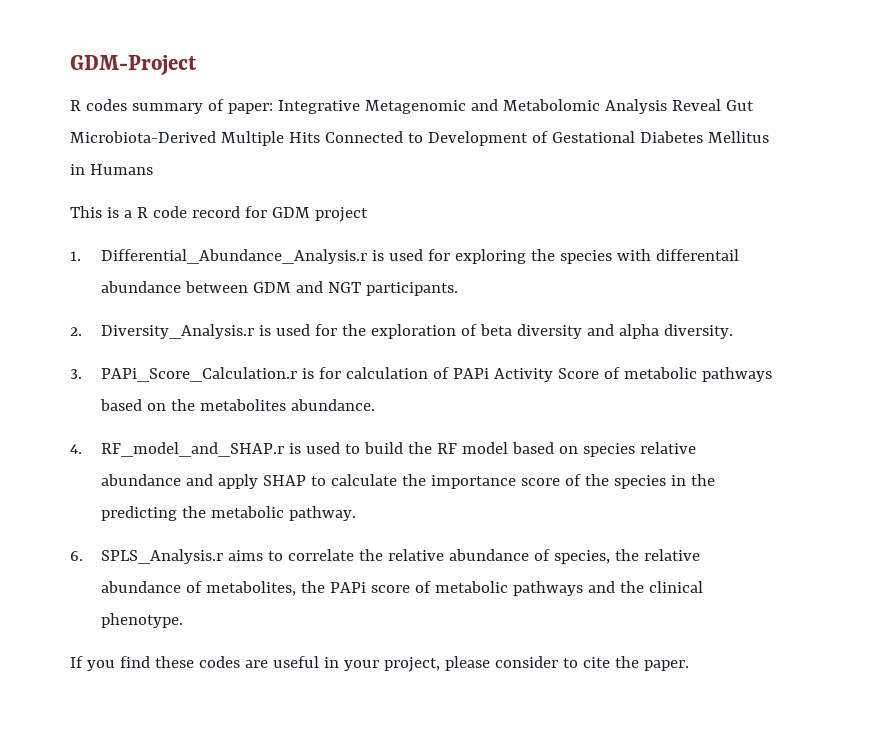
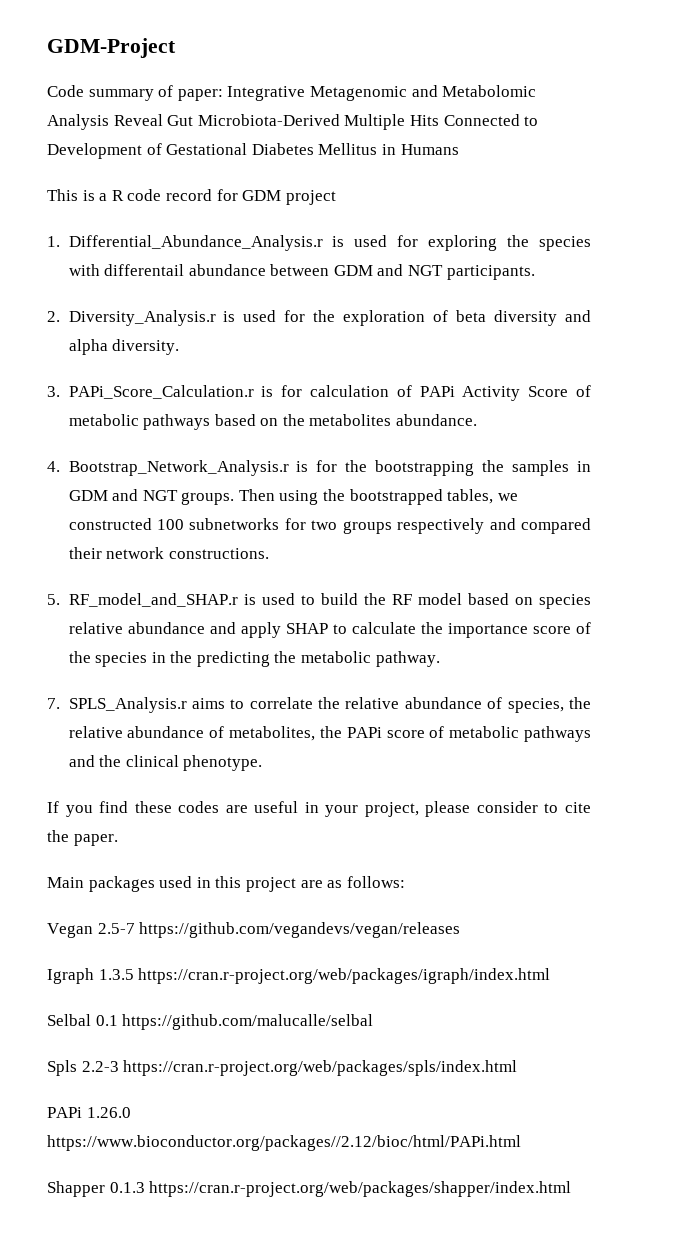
- R codes summary of paper: Integrative Metagenomic and Metabolomic Analysis Reveal Gut Microbiota-Derived Multiple Hits Connected to Development of Gestational Diabetes Mellitus in Humans
+ Code summary of paper: Integrative Metagenomic and Metabolomic Analysis Reveal Gut Microbiota-Derived Multiple Hits Connected to Development of Gestational Diabetes Mellitus in Humans
- 4. RF_model_and_SHAP.r is used to build the RF model based on species relative abundance and apply SHAP to calculate the importance score of the species in the predicting the metabolic pathway.
+ 4. Bootstrap_Network_Analysis.r is for the bootstrapping the samples in GDM and NGT groups. Then using the bootstrapped tables, we constructed 100 subnetworks for two groups respectively and compared their network constructions.
+ 5. RF_model_and_SHAP.r is used to build the RF model based on species relative abundance and apply SHAP to calculate the importance score of the species in the predicting the metabolic pathway.
- 6. SPLS_Analysis.r aims to correlate the relative abundance of species, the relative abundance of metabolites, the PAPi score of metabolic pathways and the clinical phenotype.
+ 7. SPLS_Analysis.r aims to correlate the relative abundance of species, the relative abundance of metabolites, the PAPi score of metabolic pathways and the clinical phenotype.
+ Main packages used in this project are as follows:
+ Vegan 2.5-7 https://github.com/vegandevs/vegan/releases
+ Igraph 1.3.5 https://cran.r-project.org/web/packages/igraph/index.html
+ Selbal 0.1 https://github.com/malucalle/selbal
+ Spls 2.2-3 https://cran.r-project.org/web/packages/spls/index.html
+ PAPi 1.26.0 https://www.bioconductor.org/packages//2.12/bioc/html/PAPi.html
+ Shapper 0.1.3 https://cran.r-project.org/web/packages/shapper/index.html

